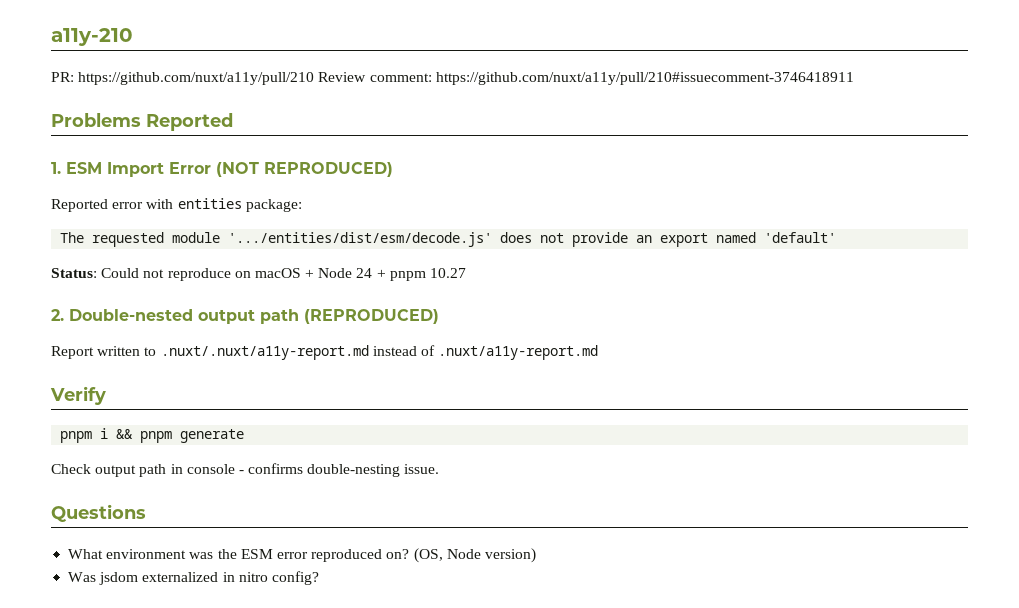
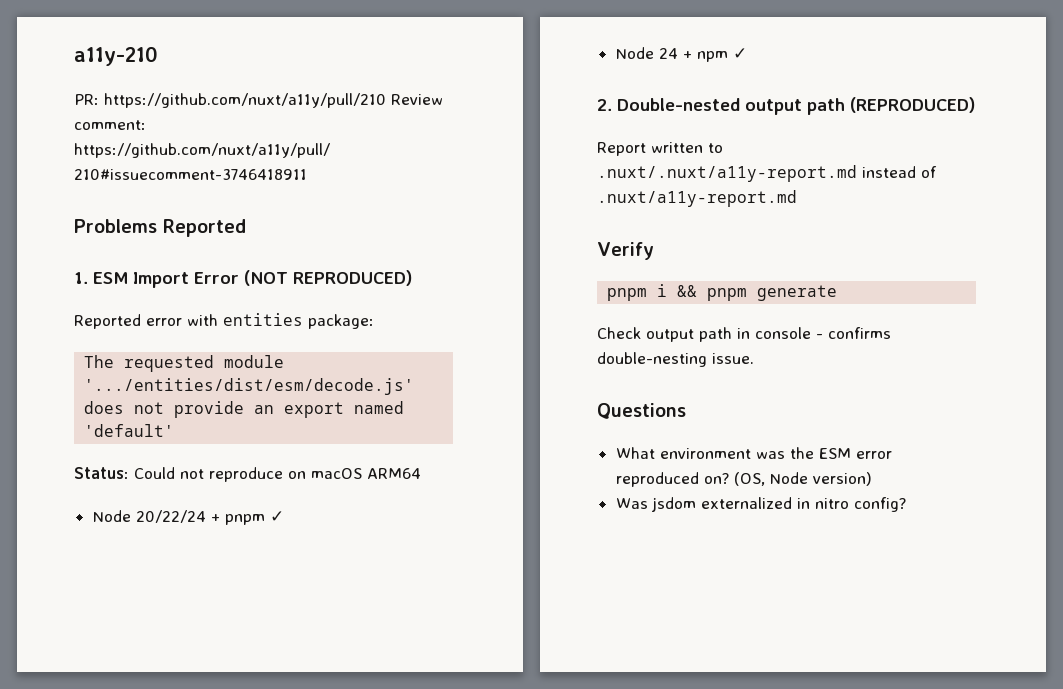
- Status: Could not reproduce on macOS + Node 24 + pnpm 10.27
+ Status: Could not reproduce on macOS ARM64
+ Node 20/22/24 + pnpm ✓
+ Node 24 + npm ✓

